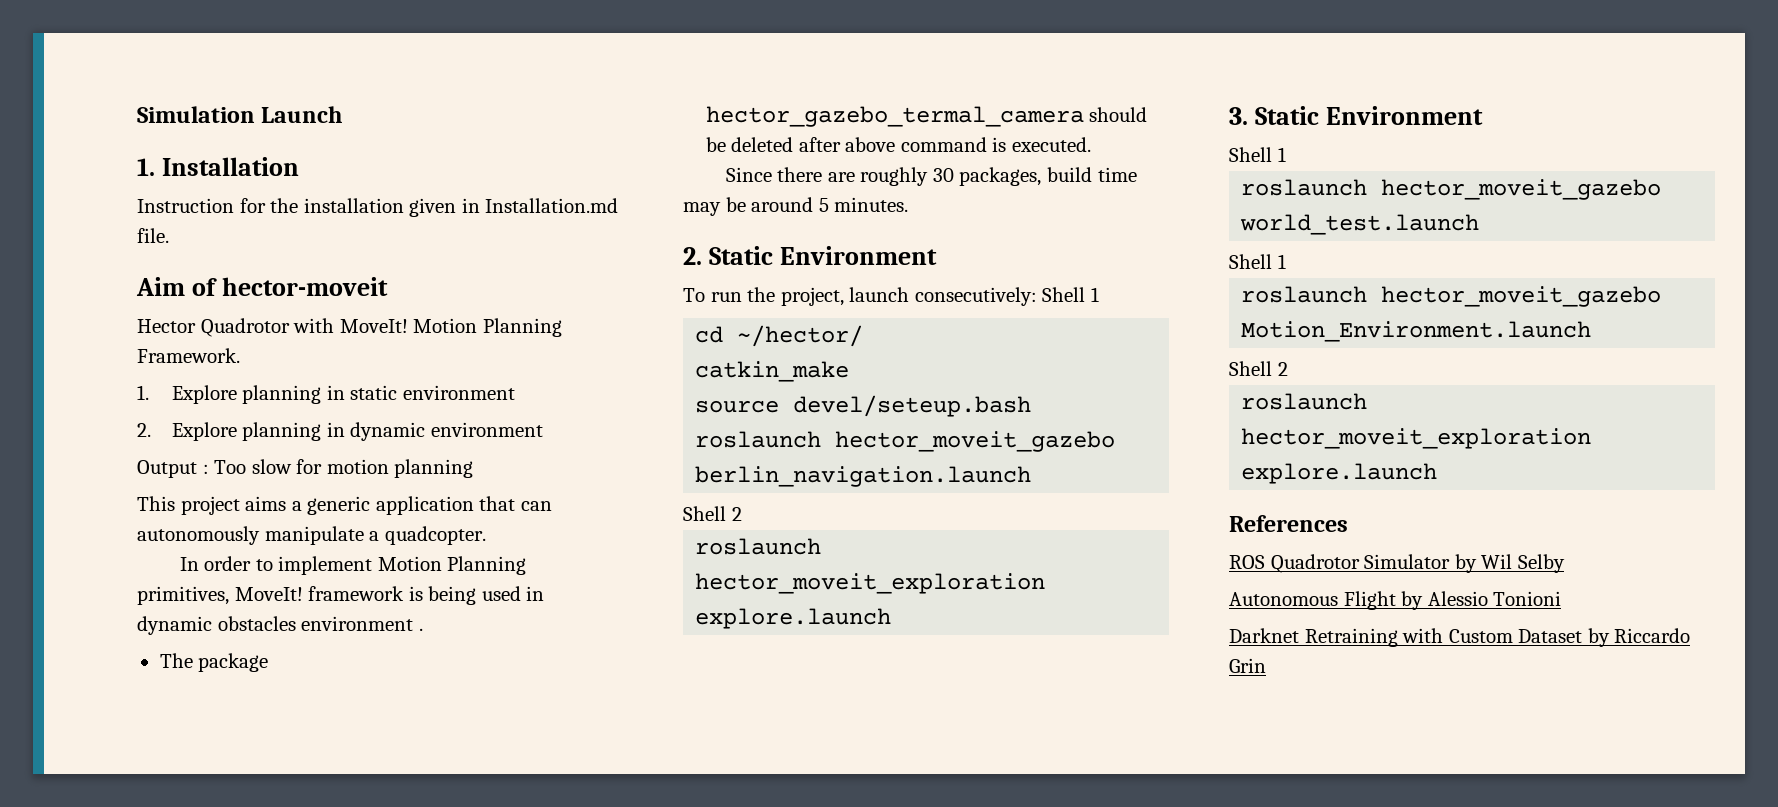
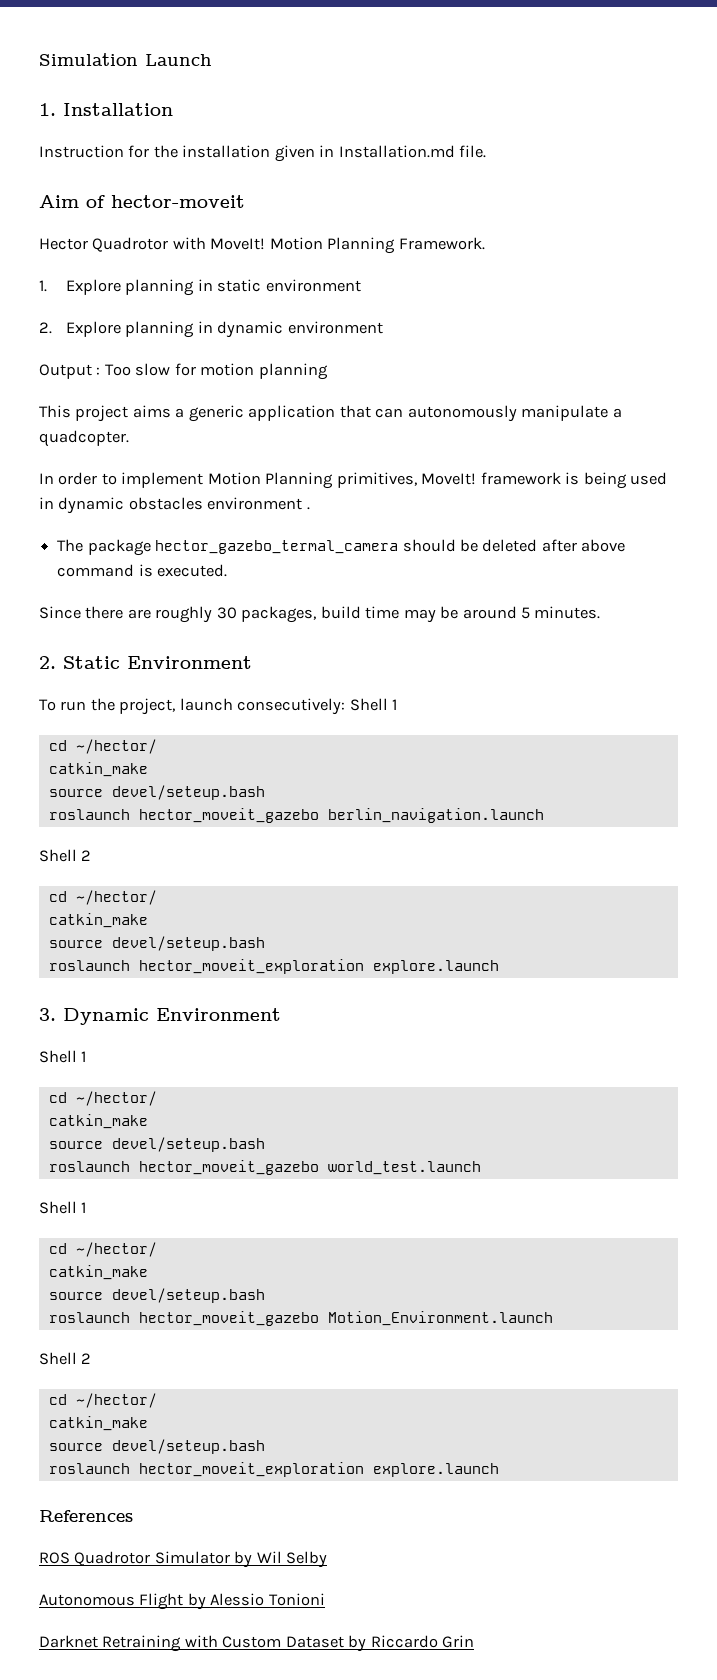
  roslaunch hector_moveit_gazebo berlin_navigation.launch
  Shell 2
+ cd ~/hector/
+ catkin_make
+ source devel/seteup.bash
- 3. Static Environment
+ 3. Dynamic Environment
  Shell 1
+ cd ~/hector/
+ catkin_make
+ source devel/seteup.bash
  roslaunch hector_moveit_gazebo world_test.launch
  Shell 1
+ cd ~/hector/
+ catkin_make
+ source devel/seteup.bash
  roslaunch hector_moveit_gazebo Motion_Environment.launch
  Shell 2
+ cd ~/hector/
+ catkin_make
+ source devel/seteup.bash

